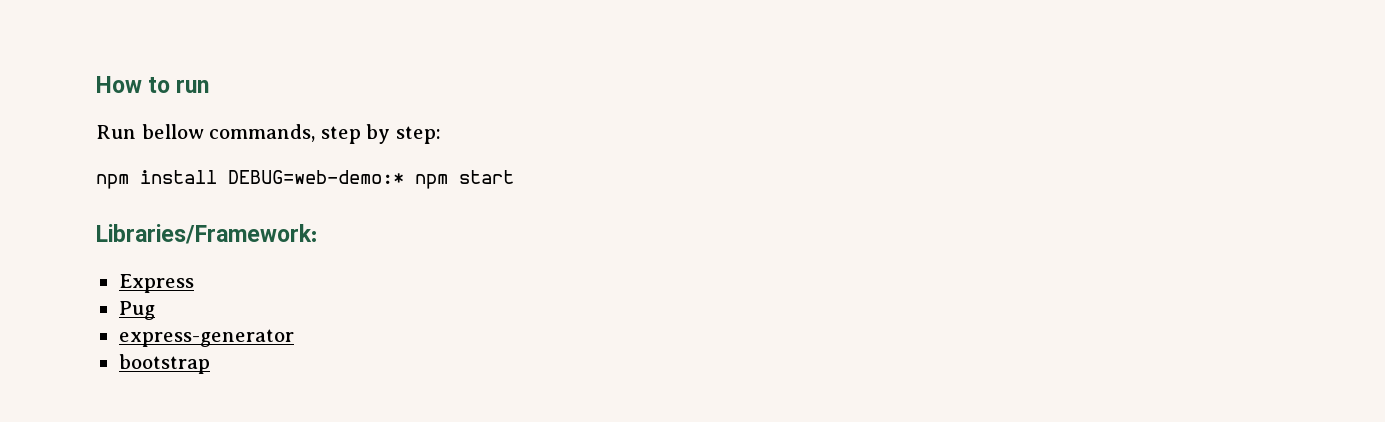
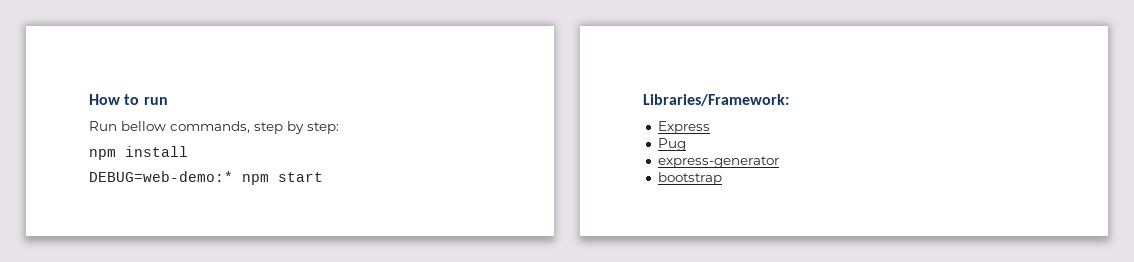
- npm install DEBUG=web-demo:* npm start
+ npm install
+ DEBUG=web-demo:* npm start

